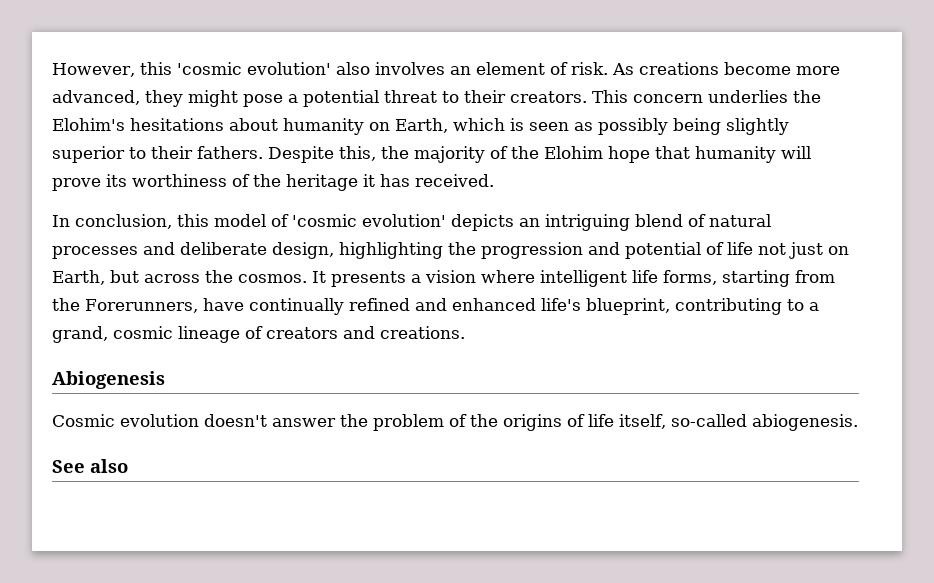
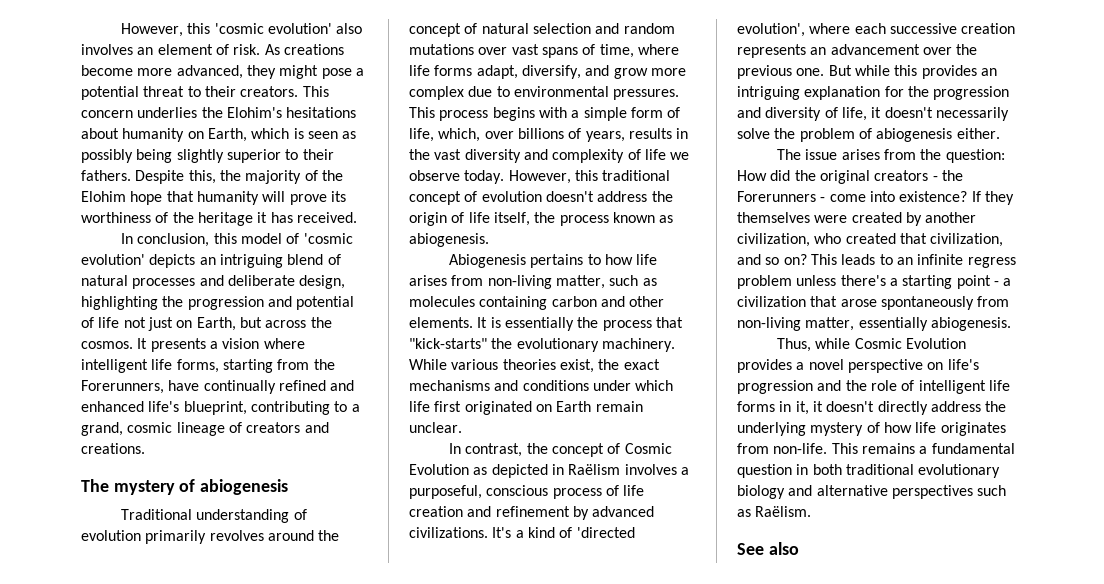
- Abiogenesis
- Cosmic evolution doesn't answer the problem of the origins of life itself, so-called abiogenesis.
+ The mystery of abiogenesis
+ Traditional understanding of evolution primarily revolves around the concept of natural selection and random mutations over vast spans of time, where life forms adapt, diversify, and grow more complex due to environmental pressures. This process begins with a simple form of life, which, over billions of years, results in the vast diversity and complexity of life we observe today. However, this traditional concept of evolution doesn't address the origin of life itself, the process known as abiogenesis.
+ Abiogenesis pertains to how life arises from non-living matter, such as molecules containing carbon and other elements. It is essentially the process that "kick-starts" the evolutionary machinery. While various theories exist, the exact mechanisms and conditions under which life first originated on Earth remain unclear.
+ In contrast, the concept of Cosmic Evolution as depicted in Raëlism involves a purposeful, conscious process of life creation and refinement by advanced civilizations. It's a kind of 'directed evolution', where each successive creation represents an advancement over the previous one. But while this provides an intriguing explanation for the progression and diversity of life, it doesn't necessarily solve the problem of abiogenesis either.
+ The issue arises from the question: How did the original creators - the Forerunners - come into existence? If they themselves were created by another civilization, who created that civilization, and so on? This leads to an infinite regress problem unless there's a starting point - a civilization that arose spontaneously from non-living matter, essentially abiogenesis.
+ Thus, while Cosmic Evolution provides a novel perspective on life's progression and the role of intelligent life forms in it, it doesn't directly address the underlying mystery of how life originates from non-life. This remains a fundamental question in both traditional evolutionary biology and alternative perspectives such as Raëlism.

